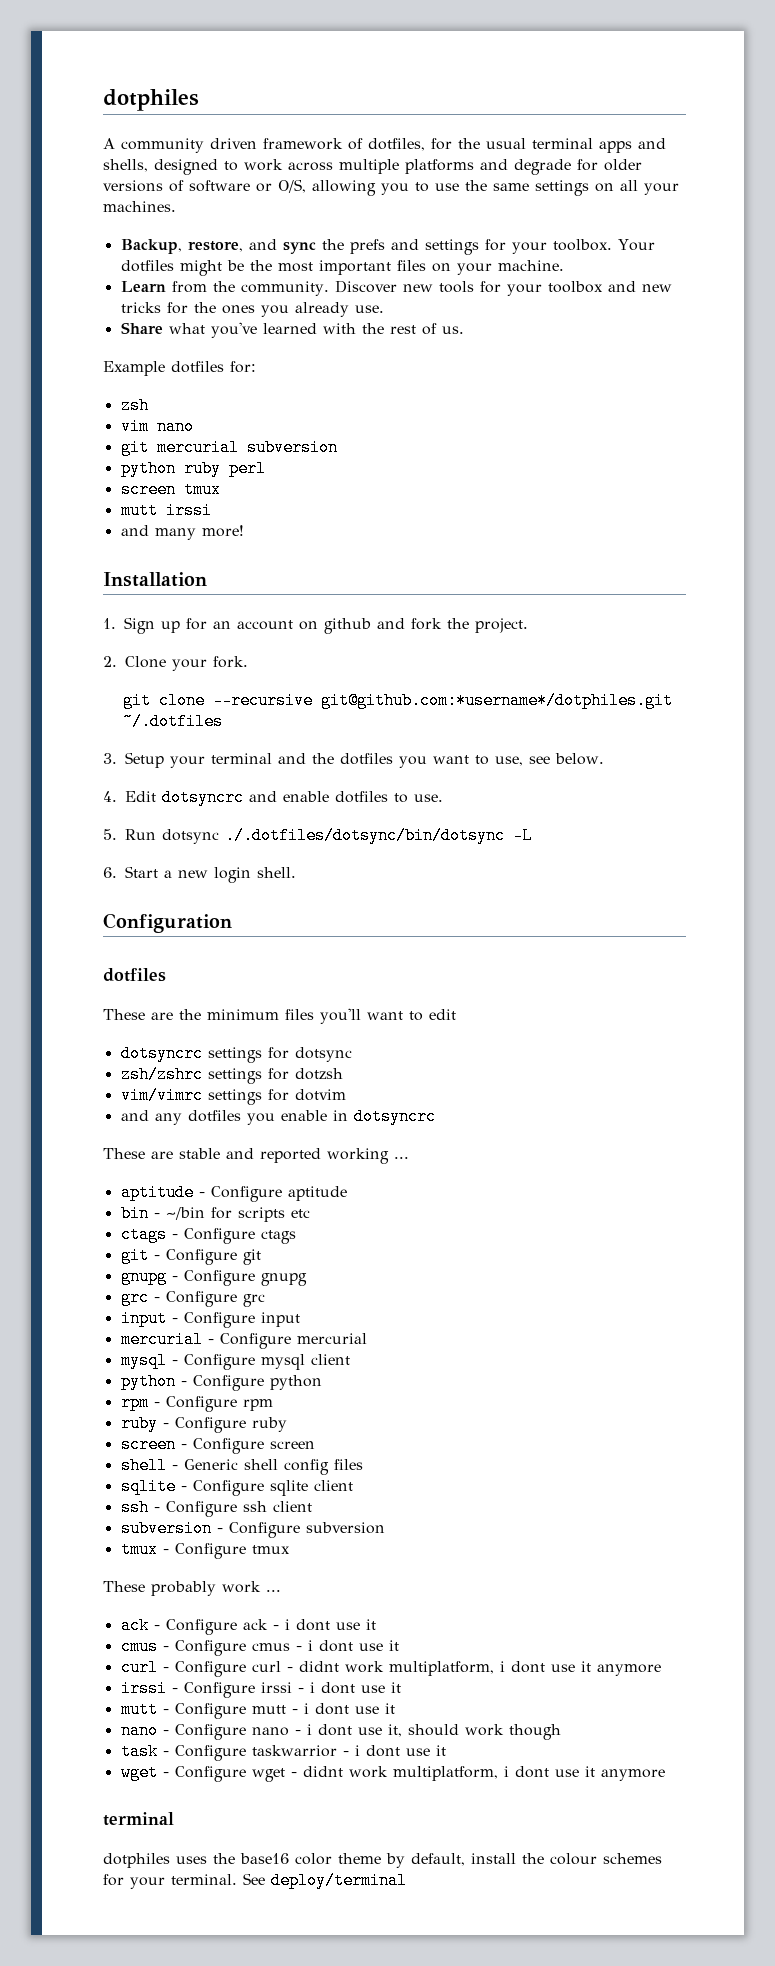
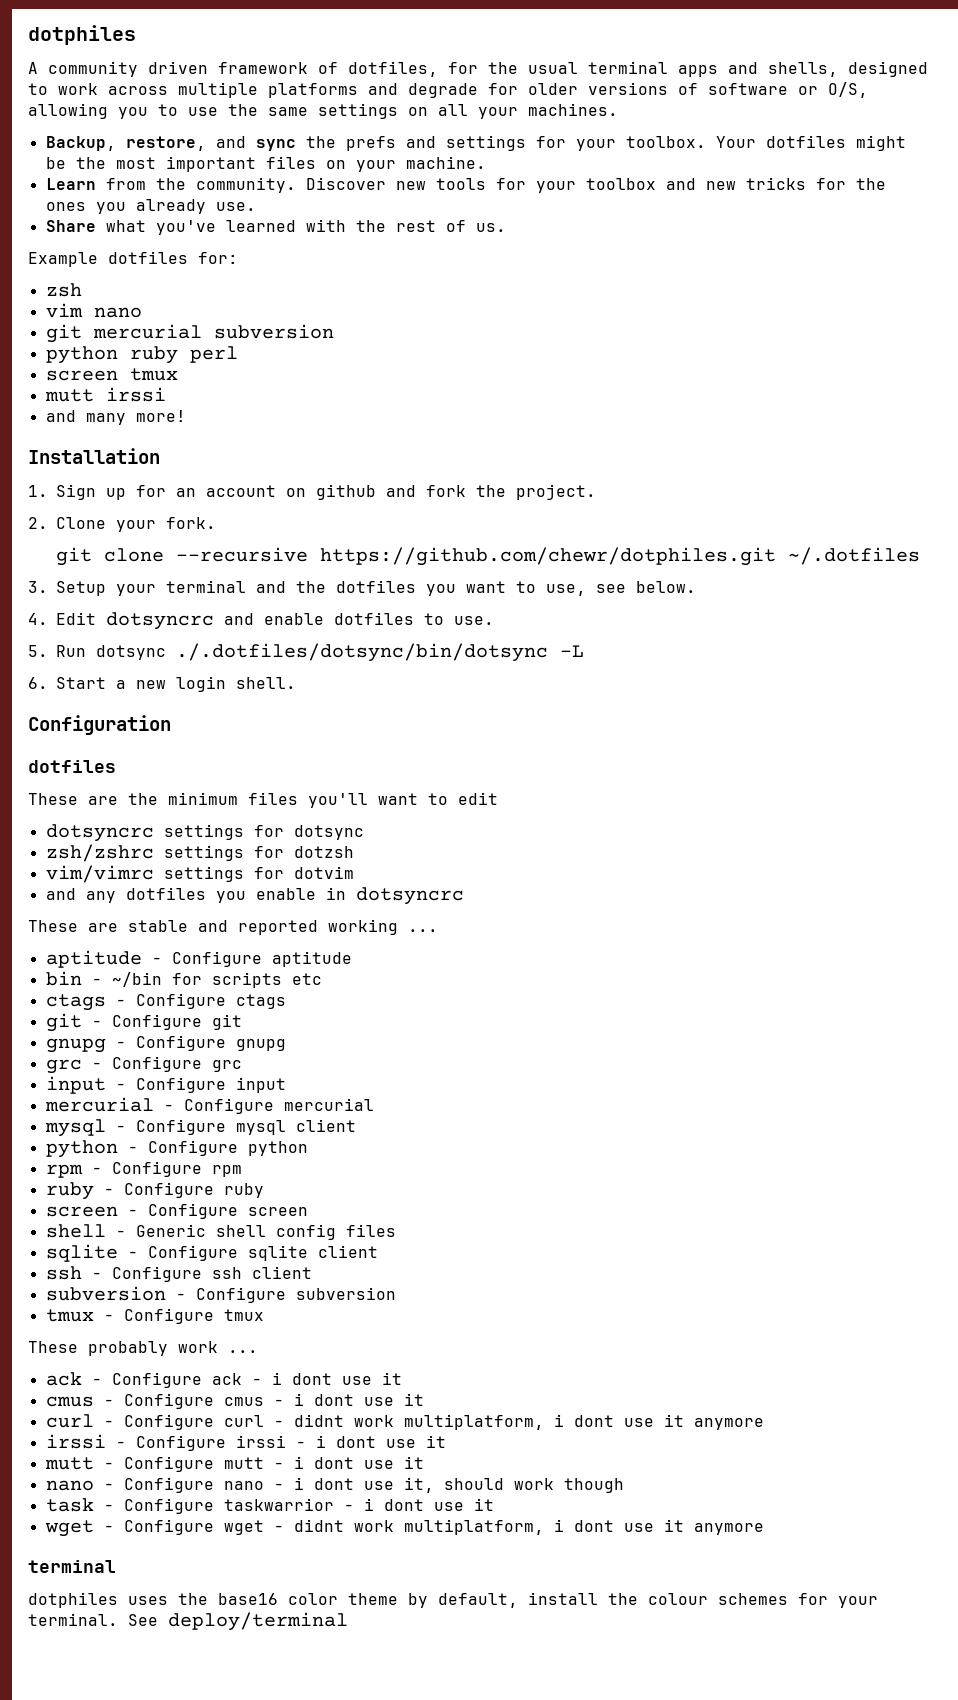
- git clone --recursive git@github.com:*username*/dotphiles.git ~/.dotfiles
+ git clone --recursive https://github.com/chewr/dotphiles.git ~/.dotfiles

